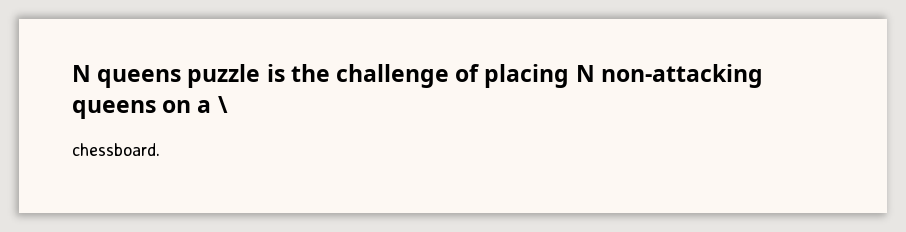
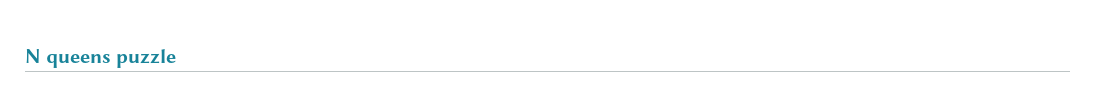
- N queens puzzle is the challenge of placing N non-attacking queens on a \
- chessboard.
+ N queens puzzle

